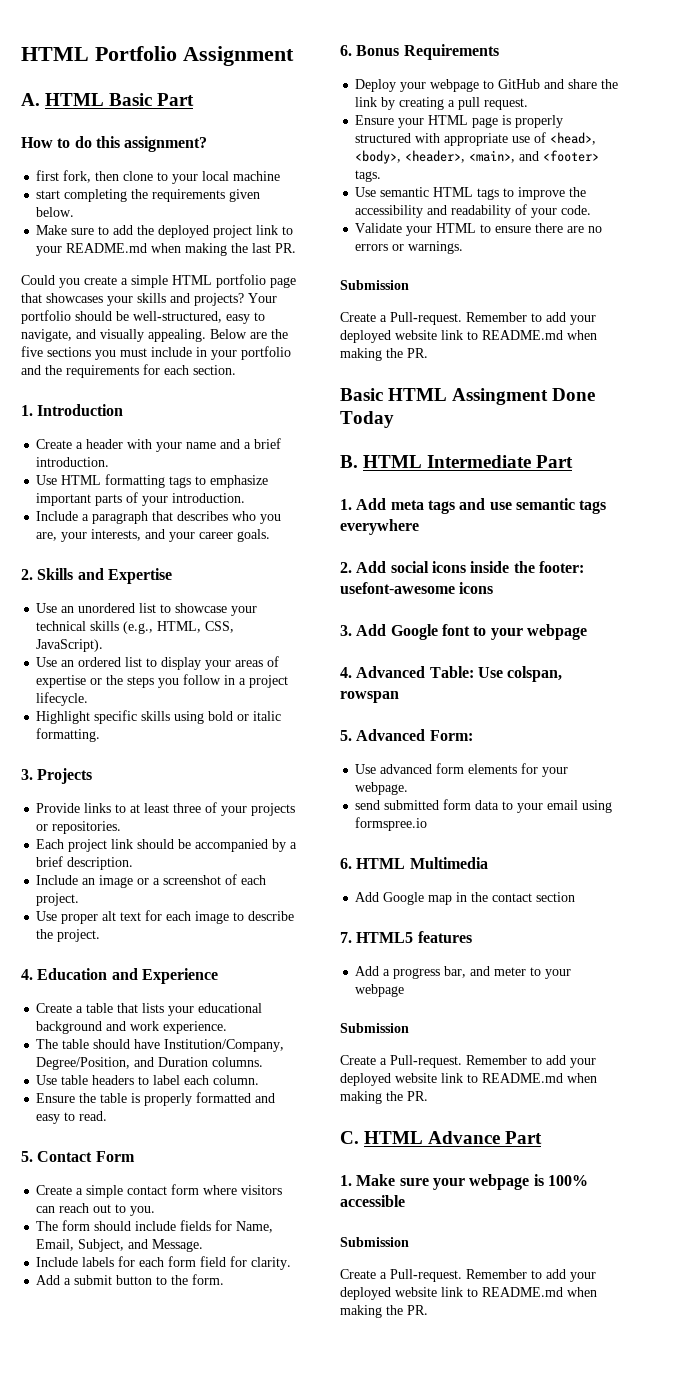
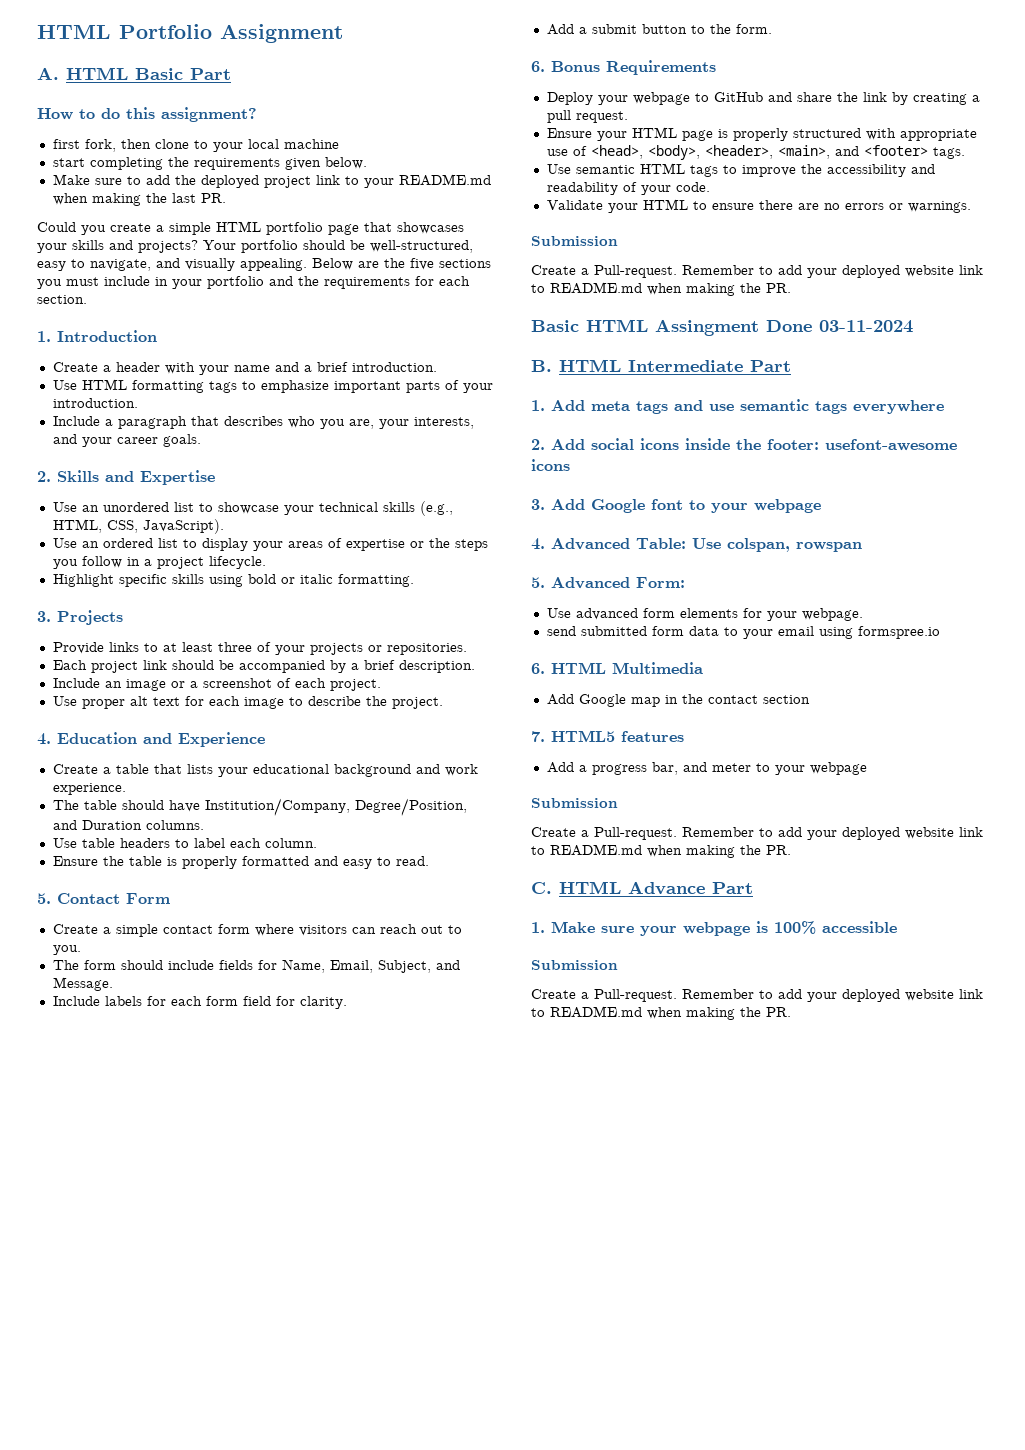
- Basic HTML Assingment Done Today
+ Basic HTML Assingment Done 03-11-2024

